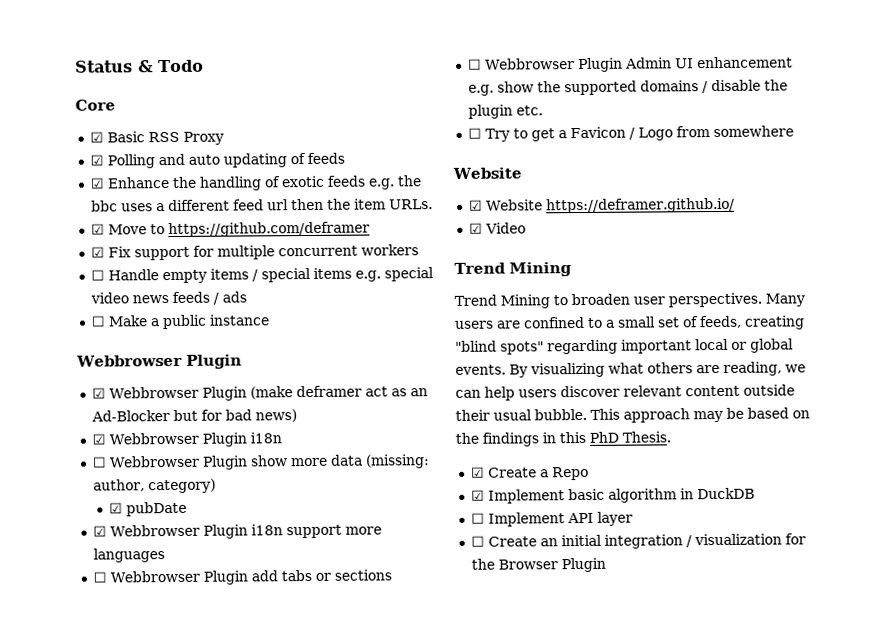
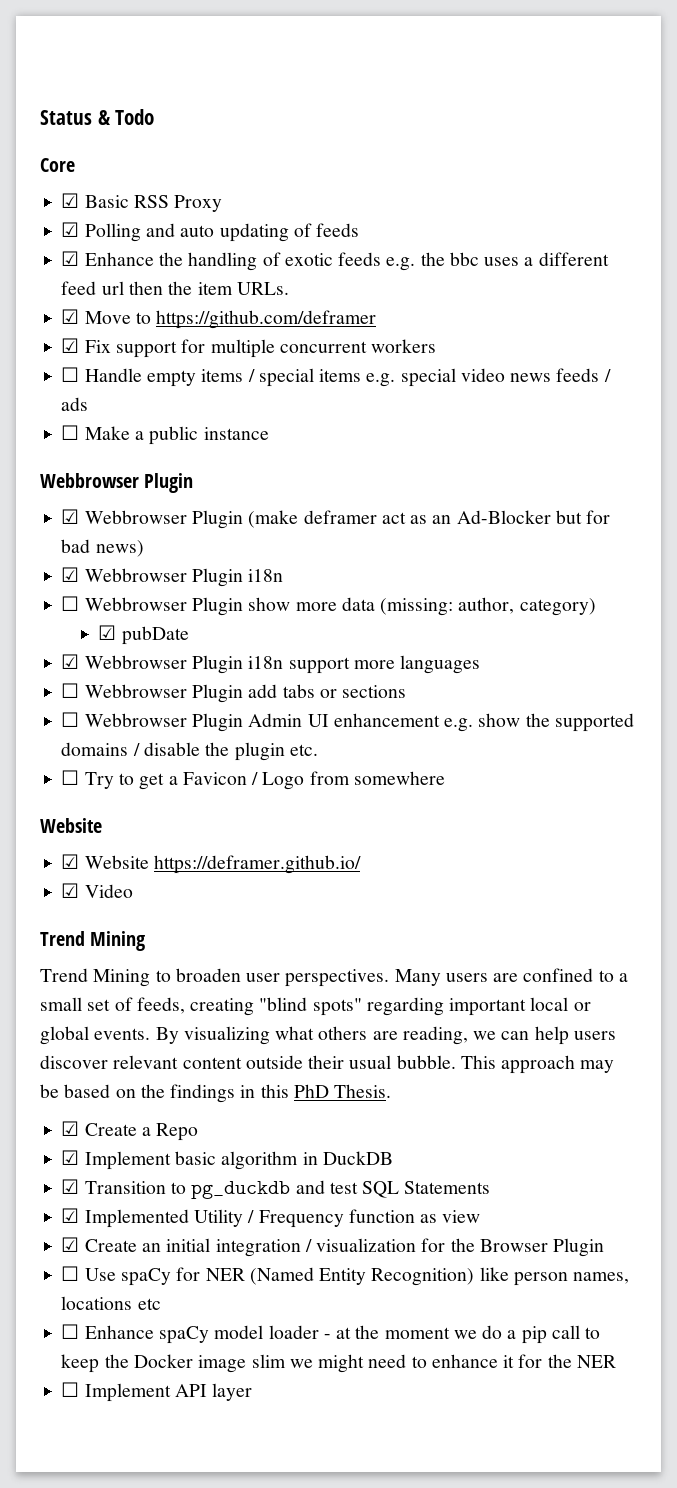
- ☐ Implement API layer
- ☐ Create an initial integration / visualization for the Browser Plugin
+ ☑ Transition to pg_duckdb and test SQL Statements
+ ☑ Implemented Utility / Frequency function as view
+ ☑ Create an initial integration / visualization for the Browser Plugin
+ ☐ Use spaCy for NER (Named Entity Recognition) like person names, locations etc
+ ☐ Enhance spaCy model loader - at the moment we do a pip call to keep the Docker image slim we might need to enhance it for the NER
+ ☐ Implement API layer

